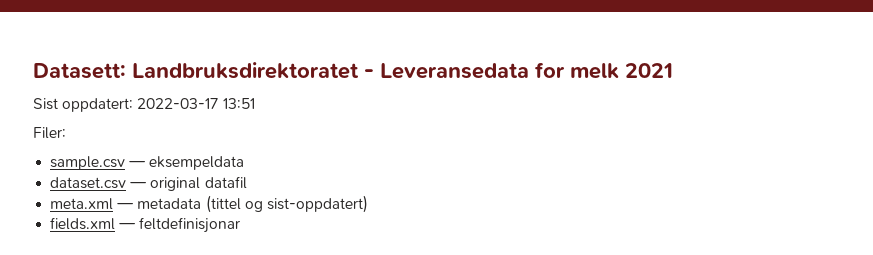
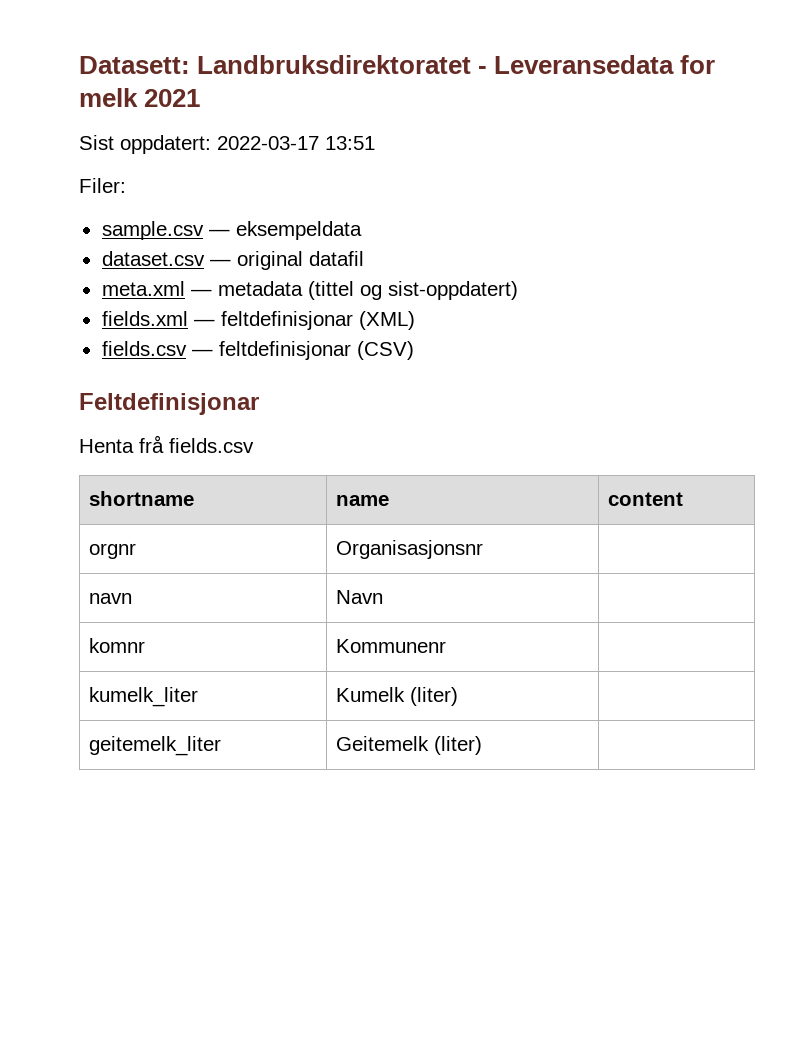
- fields.xml — feltdefinisjonar
+ fields.xml — feltdefinisjonar (XML)
+ fields.csv — feltdefinisjonar (CSV)
+ Feltdefinisjonar
+ Henta frå fields.csv
+ shortname | name | content
+ orgnr | Organisasjonsnr |
+ navn | Navn |
+ komnr | Kommunenr |
+ kumelk_liter | Kumelk (liter) |
+ geitemelk_liter | Geitemelk (liter) |

